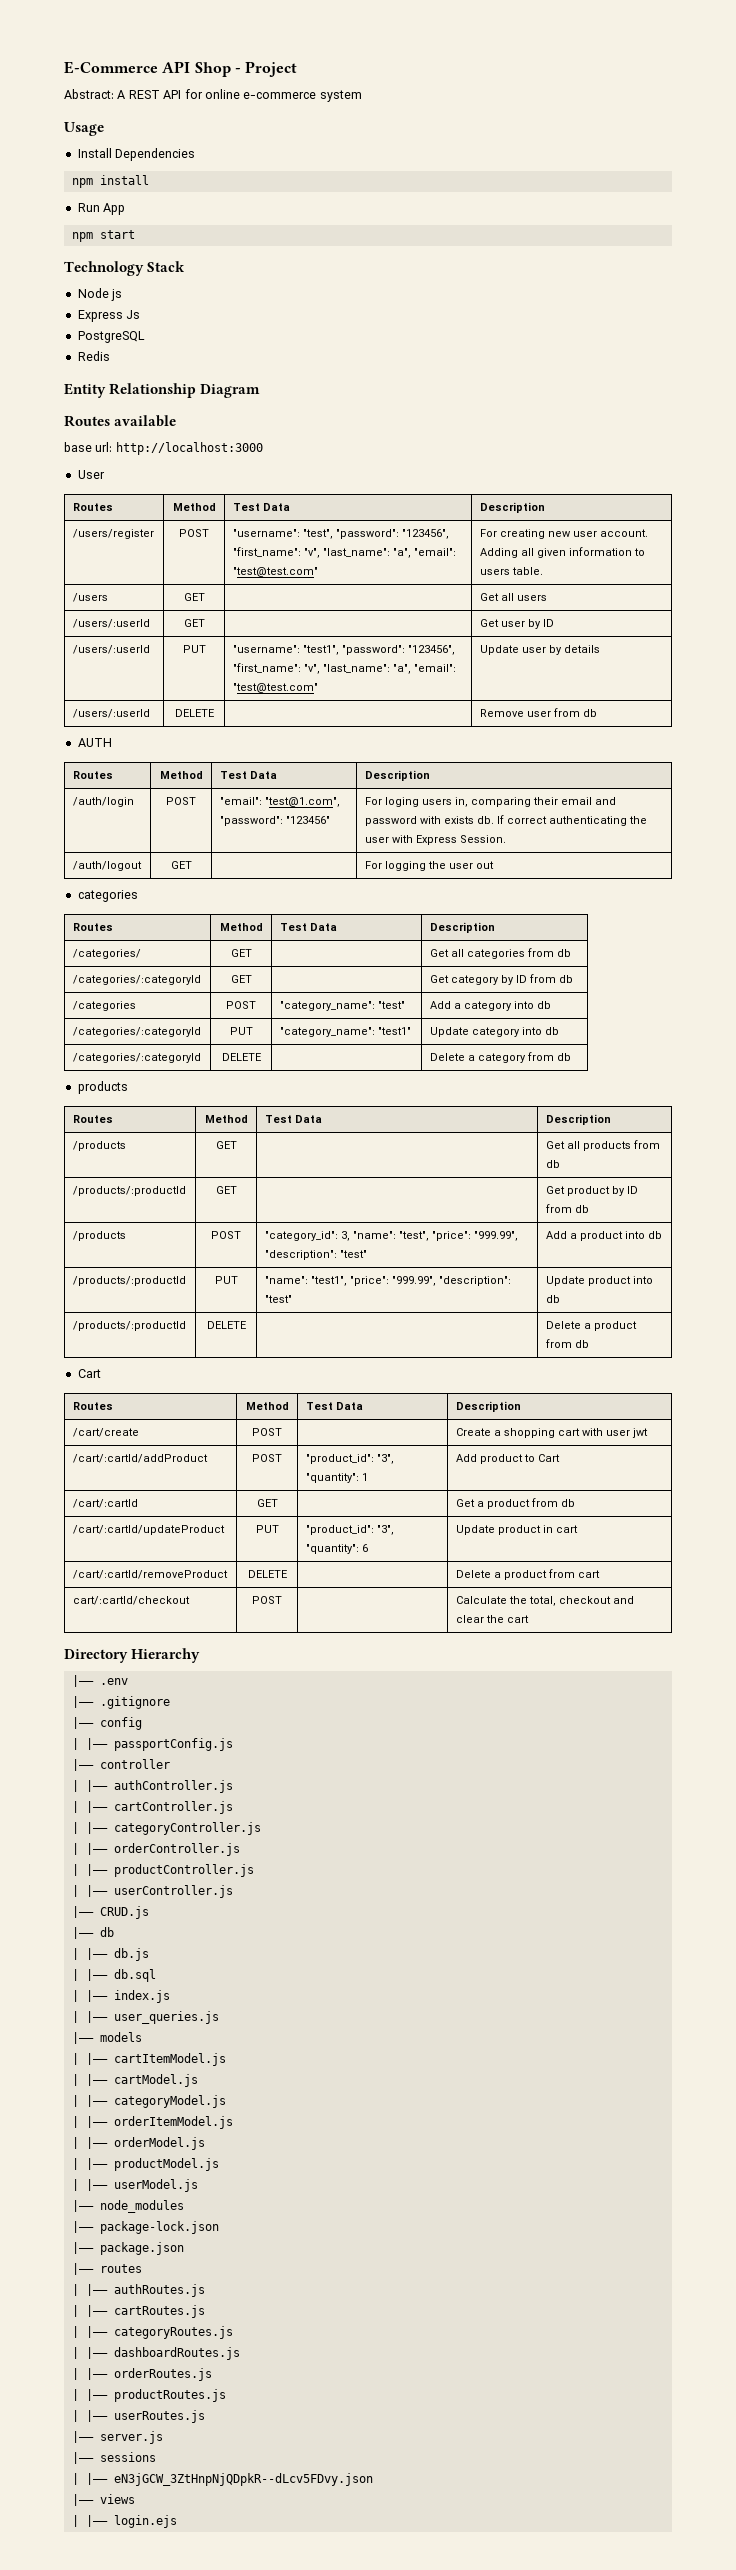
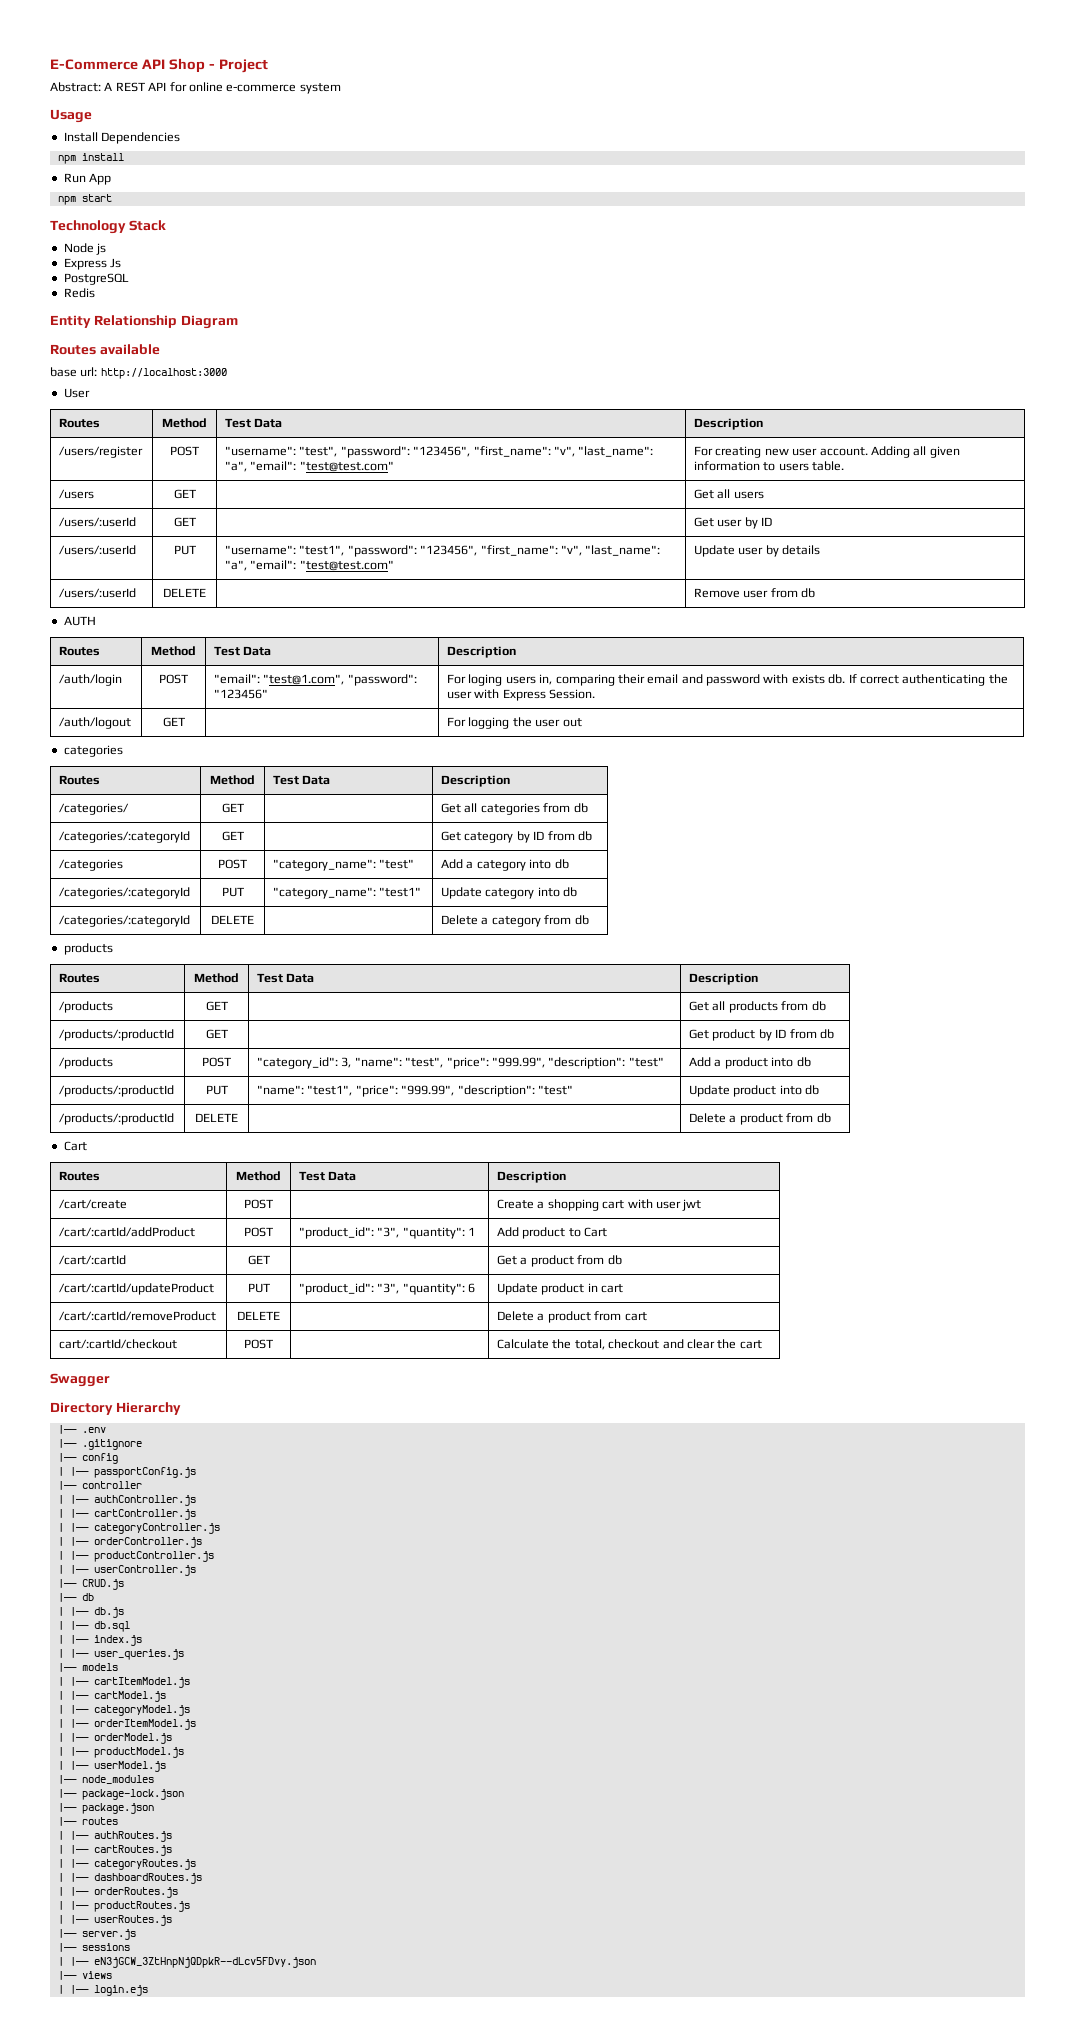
+ Swagger

